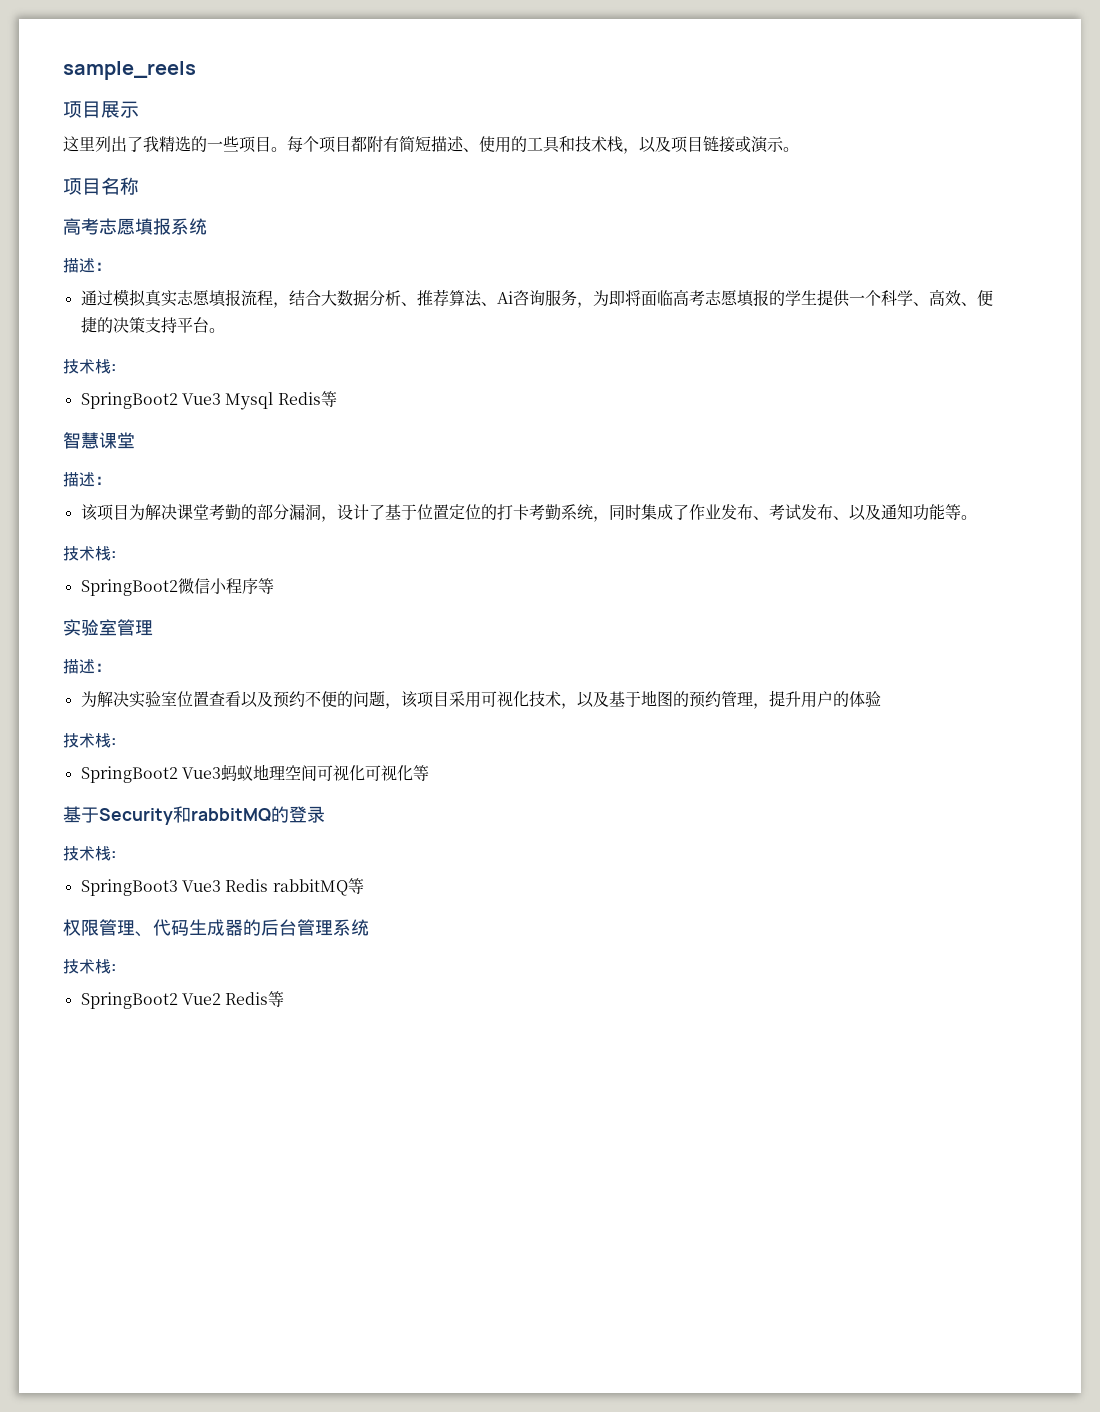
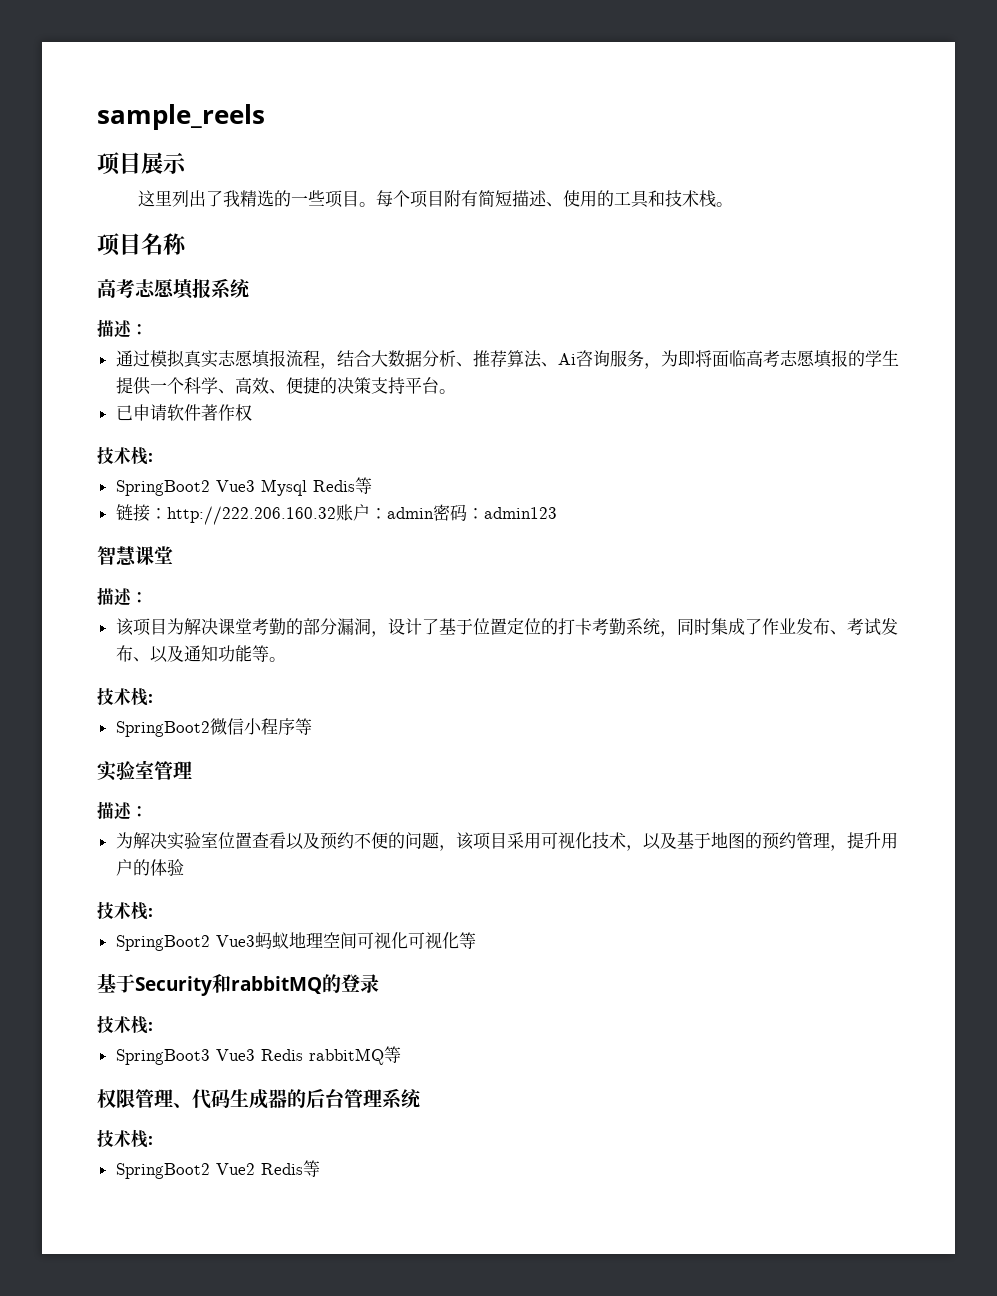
- 每个项目都附有简短描述、使用的工具和技术栈，以及项目链接或演示。
+ 每个项目附有简短描述、使用的工具和技术栈。
+ 已申请软件著作权
+ 链接：http://222.206.160.32账户：admin密码：admin123

